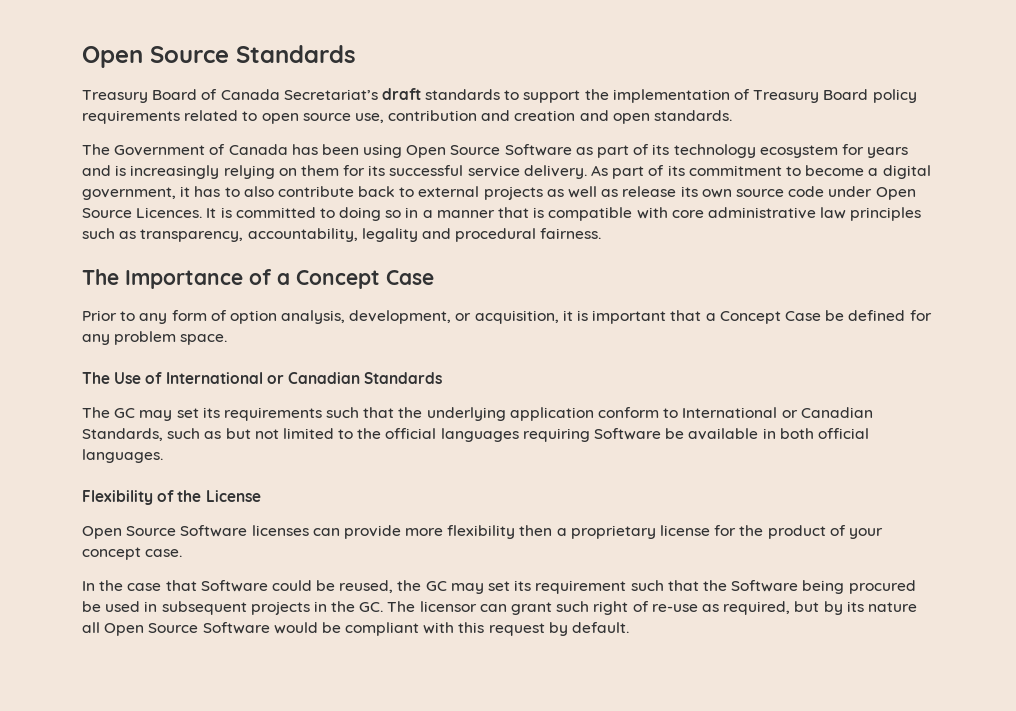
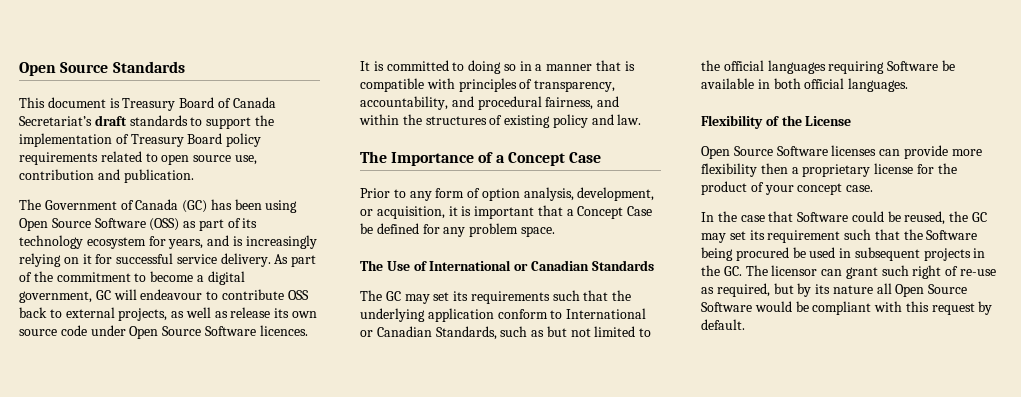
- Treasury Board of Canada Secretariat’s draft standards to support the implementation of Treasury Board policy requirements related to open source use, contribution and creation and open standards.
+ This document is Treasury Board of Canada Secretariat’s draft standards to support the implementation of Treasury Board policy requirements related to open source use, contribution and publication.
- The Government of Canada has been using Open Source Software as part of its technology ecosystem for years and is increasingly relying on them for its successful service delivery.
+ The Government of Canada (GC) has been using Open Source Software (OSS) as part of its technology ecosystem for years, and is increasingly relying on it for successful service delivery.
- As part of its commitment to become a digital government, it has to also contribute back to external projects as well as release its own source code under Open Source Licences.
+ As part of the commitment to become a digital government, GC will endeavour to contribute OSS back to external projects, as well as release its own source code under Open Source Software licences.
- It is committed to doing so in a manner that is compatible with core administrative law principles such as transparency, accountability, legality and procedural fairness.
+ It is committed to doing so in a manner that is compatible with principles of transparency, accountability, and procedural fairness, and within the structures of existing policy and law.

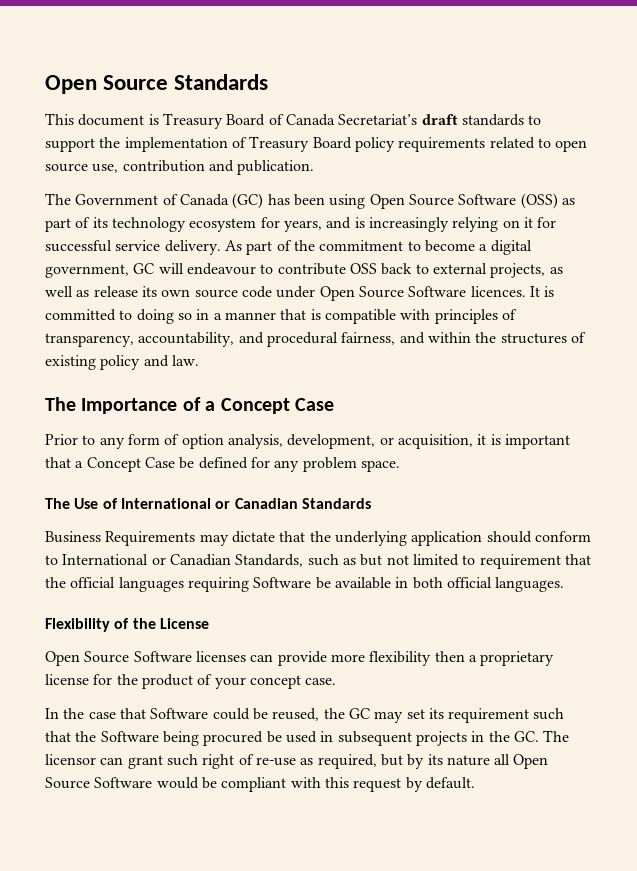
- The GC may set its requirements such that the underlying application conform to International or Canadian Standards, such as but not limited to the official languages requiring Software be available in both official languages.
+ Business Requirements may dictate that the underlying application should conform to International or Canadian Standards, such as but not limited to requirement that the official languages requiring Software be available in both official languages.

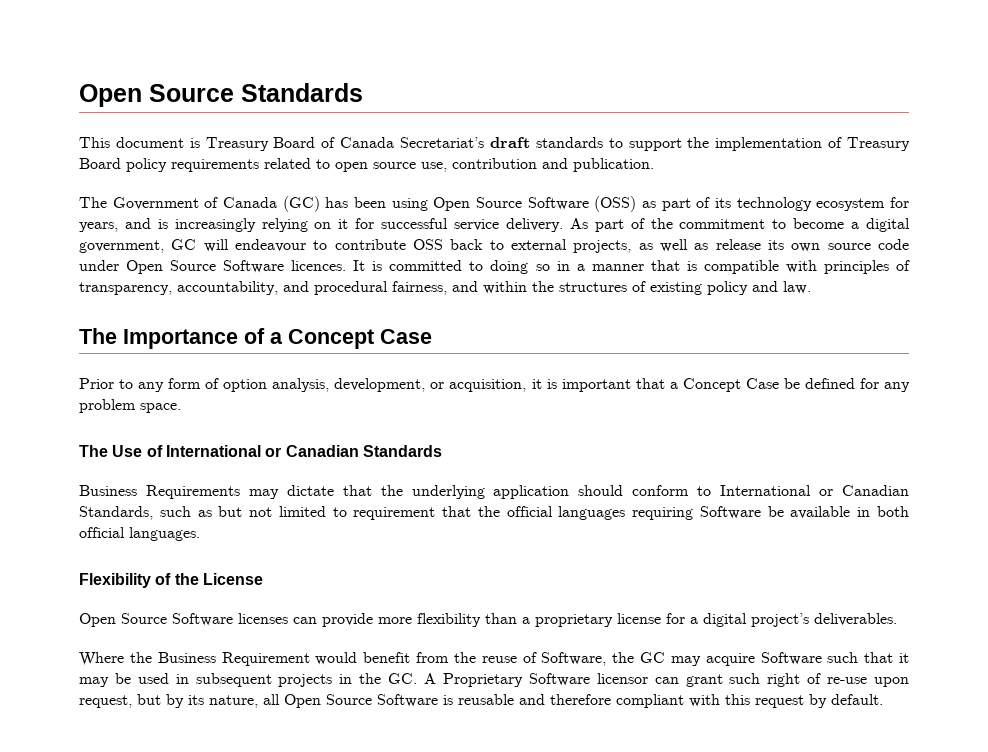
- Open Source Software licenses can provide more flexibility then a proprietary license for the product of your concept case.
- In the case that Software could be reused, the GC may set its requirement such that the Software being procured be used in subsequent projects in the GC. The licensor can grant such right of re-use as required, but by its nature all Open Source Software would be compliant with this request by default.
+ Open Source Software licenses can provide more flexibility than a proprietary license for a digital project’s deliverables.
+ Where the Business Requirement would benefit from the reuse of Software, the GC may acquire Software such that it may be used in subsequent projects in the GC. A Proprietary Software licensor can grant such right of re-use upon request, but by its nature, all Open Source Software is reusable and therefore compliant with this request by default.

